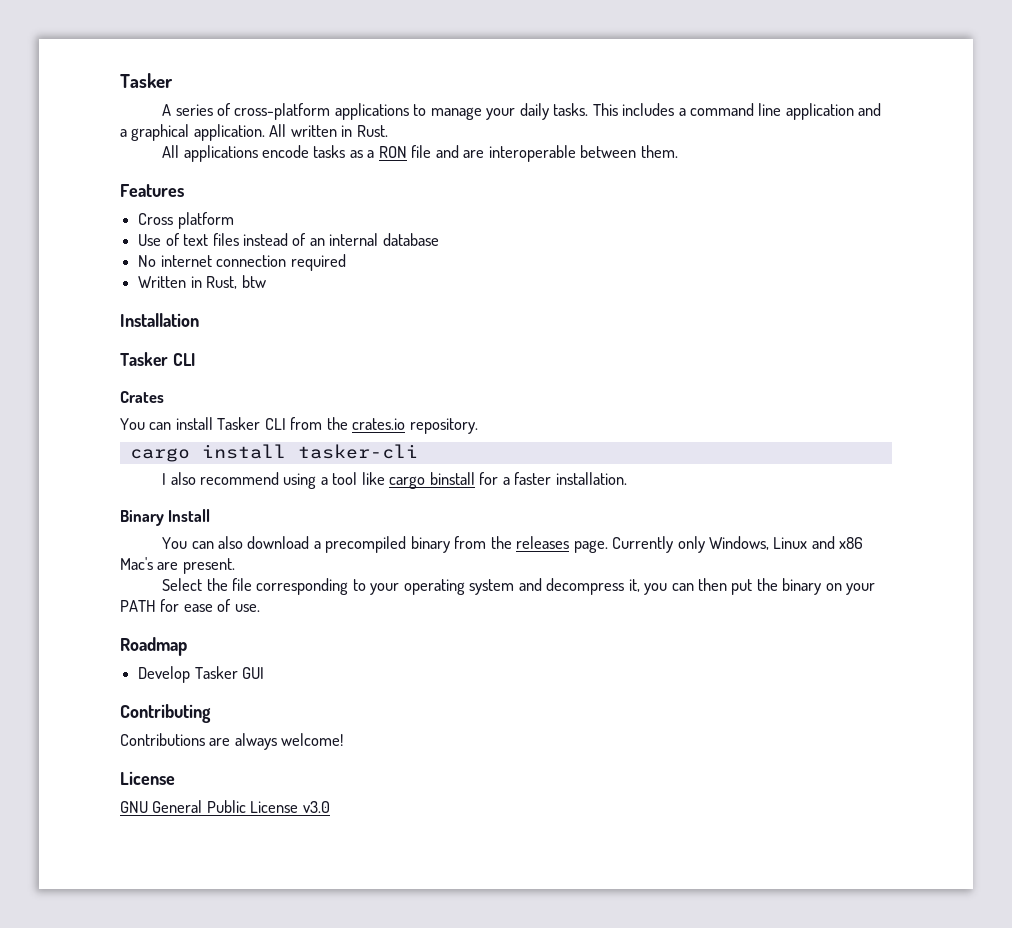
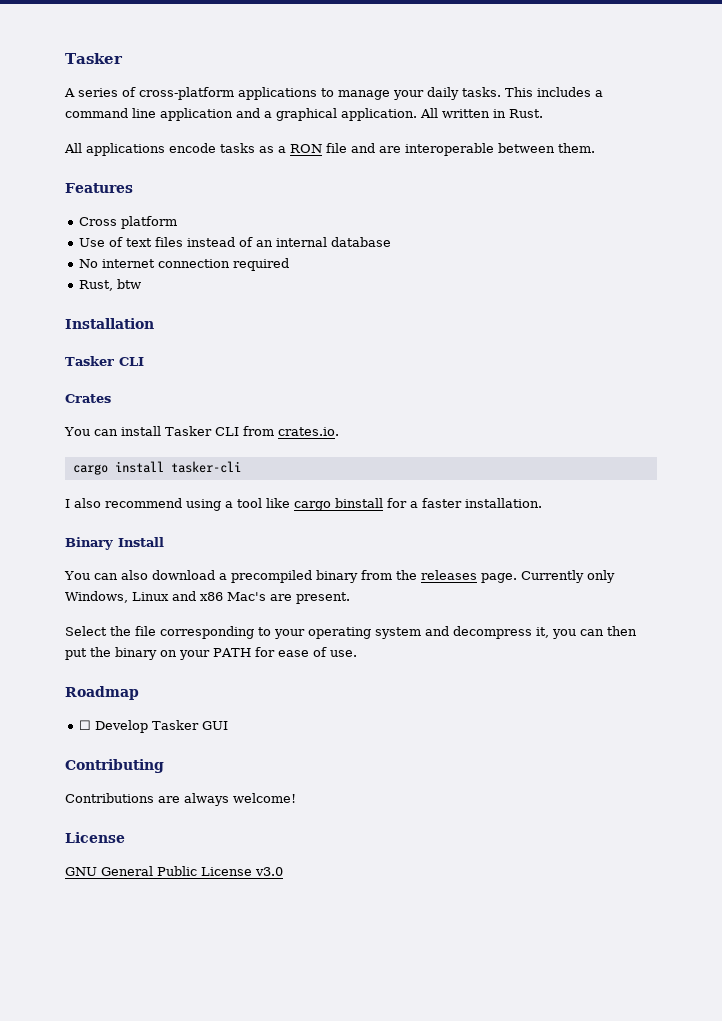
- Written in Rust, btw
+ Rust, btw
- You can install Tasker CLI from the crates.io repository.
+ You can install Tasker CLI from crates.io.
- Develop Tasker GUI
+ ☐ Develop Tasker GUI

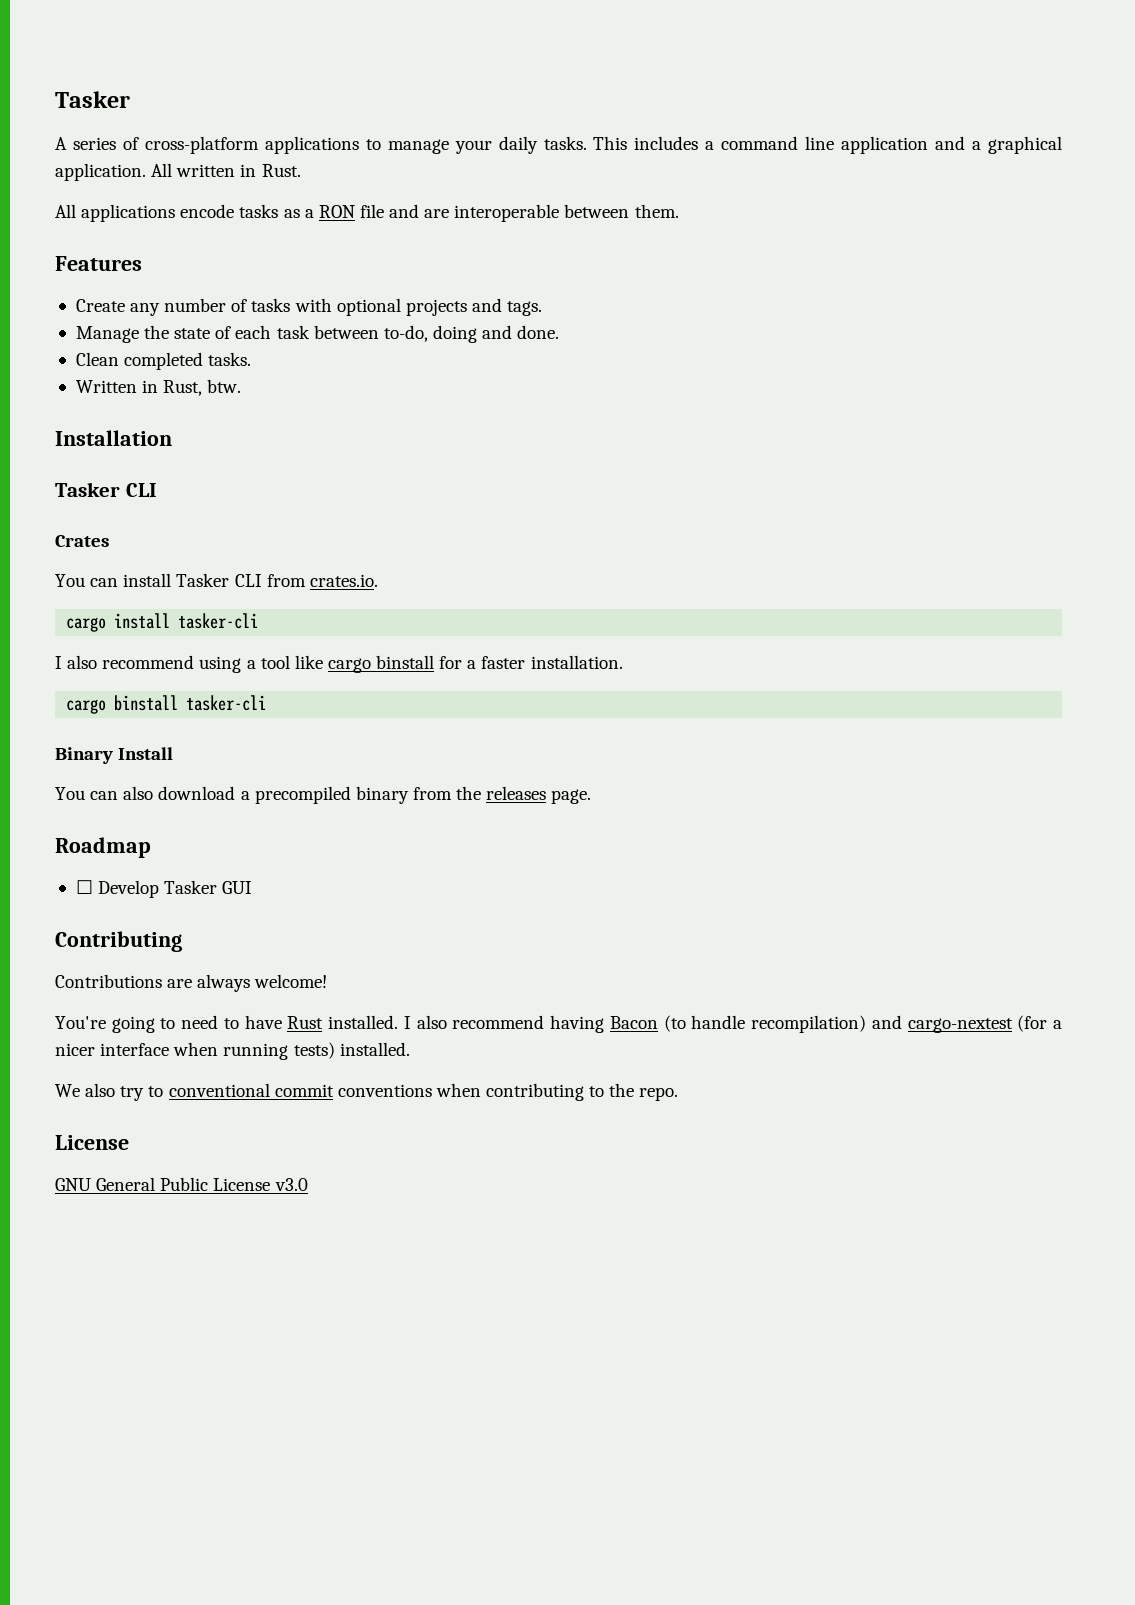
- Cross platform
- Use of text files instead of an internal database
- No internet connection required
- Rust, btw
+ Create any number of tasks with optional projects and tags.
+ Manage the state of each task between to-do, doing and done.
+ Clean completed tasks.
+ Written in Rust, btw.
+ cargo binstall tasker-cli
- Currently only Windows, Linux and x86 Mac's are present.
- Select the file corresponding to your operating system and decompress it, you can then put the binary on your PATH for ease of use.
+ You're going to need to have Rust installed. I also recommend having Bacon (to handle recompilation) and cargo-nextest (for a nicer interface when running tests) installed.
+ We also try to conventional commit conventions when contributing to the repo.

